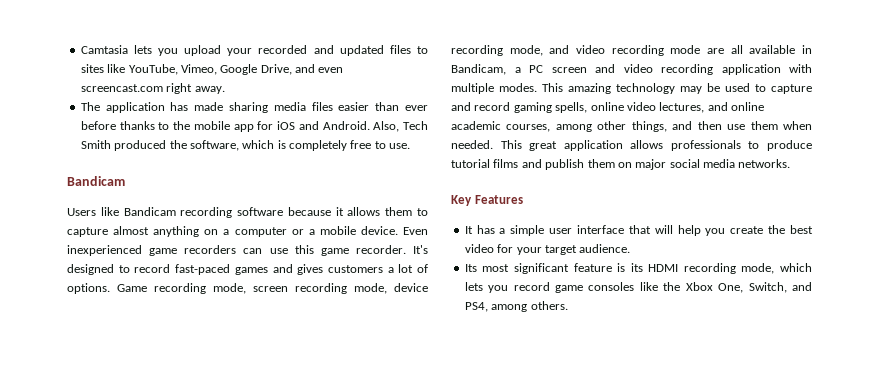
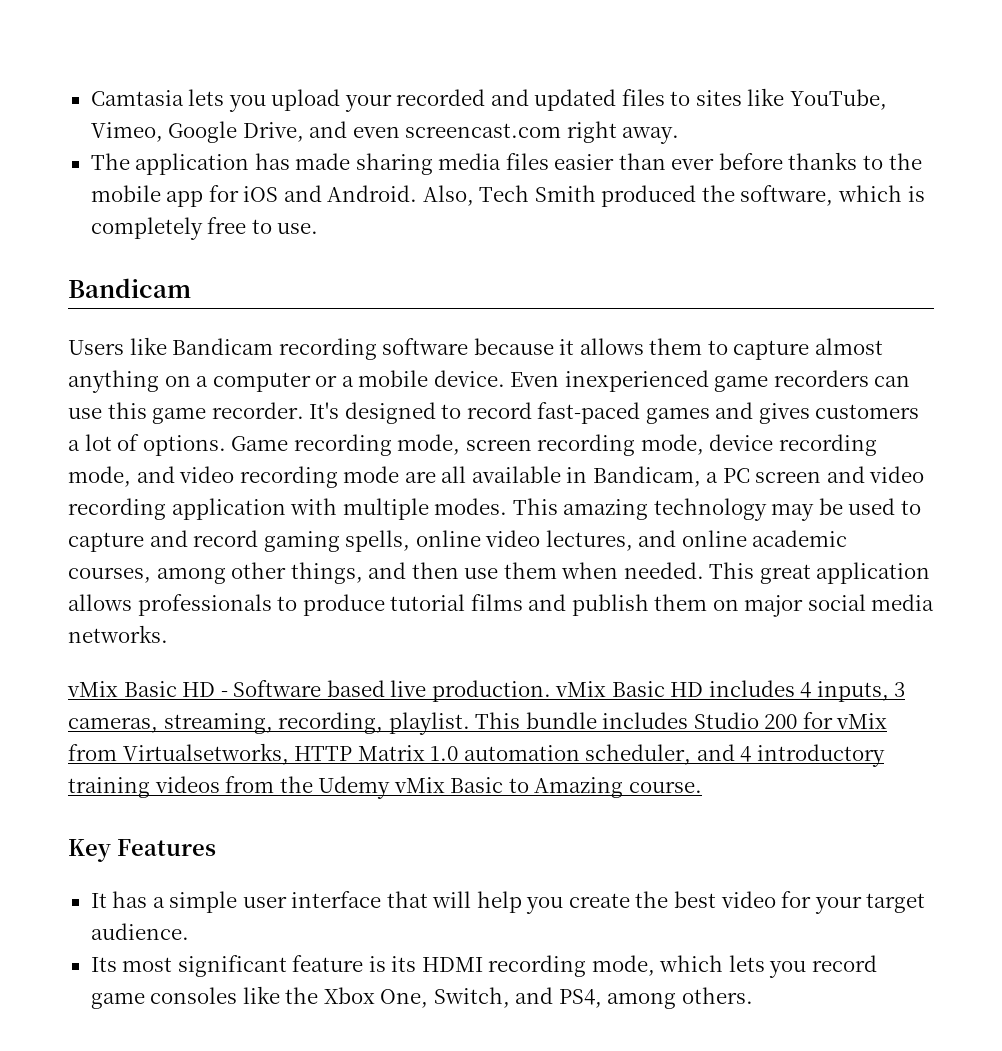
+ vMix Basic HD - Software based live production. vMix Basic HD includes 4 inputs, 3 cameras, streaming, recording, playlist. This bundle includes Studio 200 for vMix from Virtualsetworks, HTTP Matrix 1.0 automation scheduler, and 4 introductory training videos from the Udemy vMix Basic to Amazing course.

